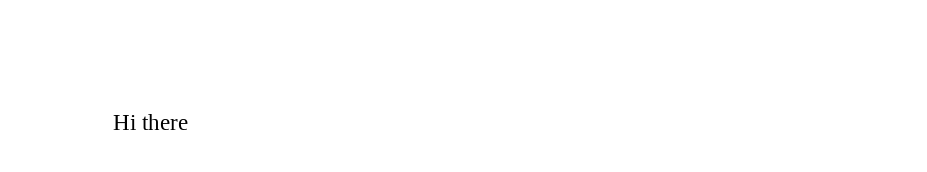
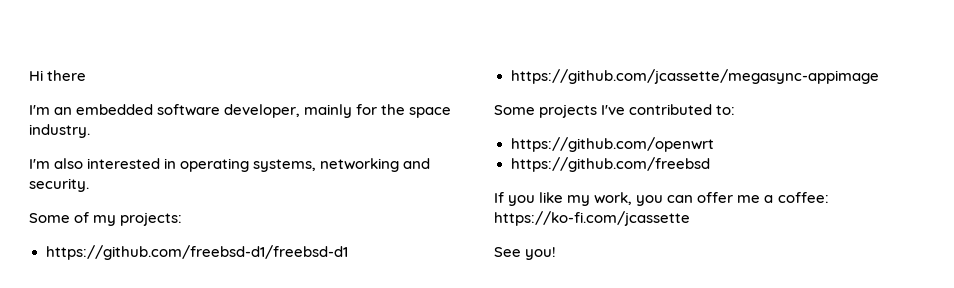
+ I'm an embedded software developer, mainly for the space industry.
+ I'm also interested in operating systems, networking and security.
+ Some of my projects:
+ https://github.com/freebsd-d1/freebsd-d1
+ https://github.com/jcassette/megasync-appimage
+ Some projects I've contributed to:
+ https://github.com/openwrt
+ https://github.com/freebsd
+ If you like my work, you can offer me a coffee: https://ko-fi.com/jcassette
+ See you!

